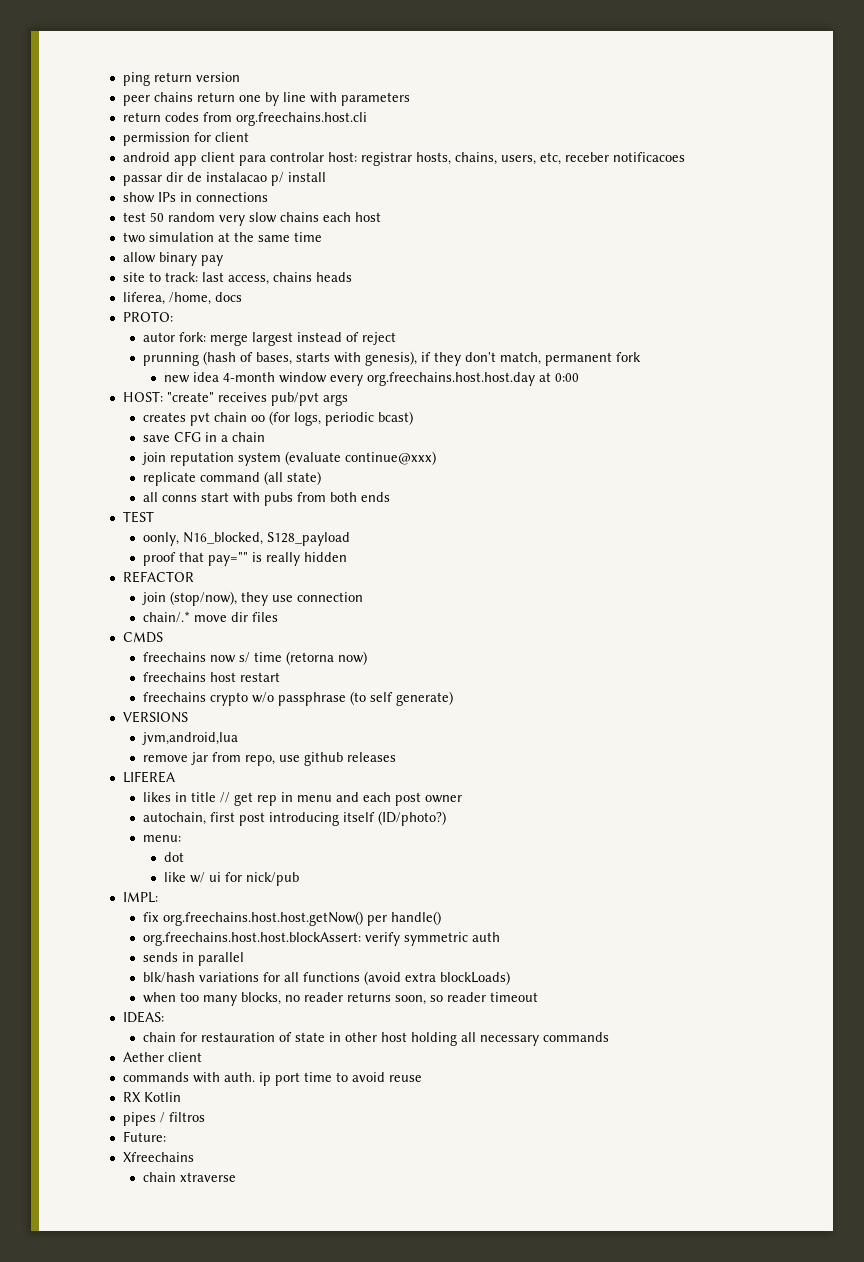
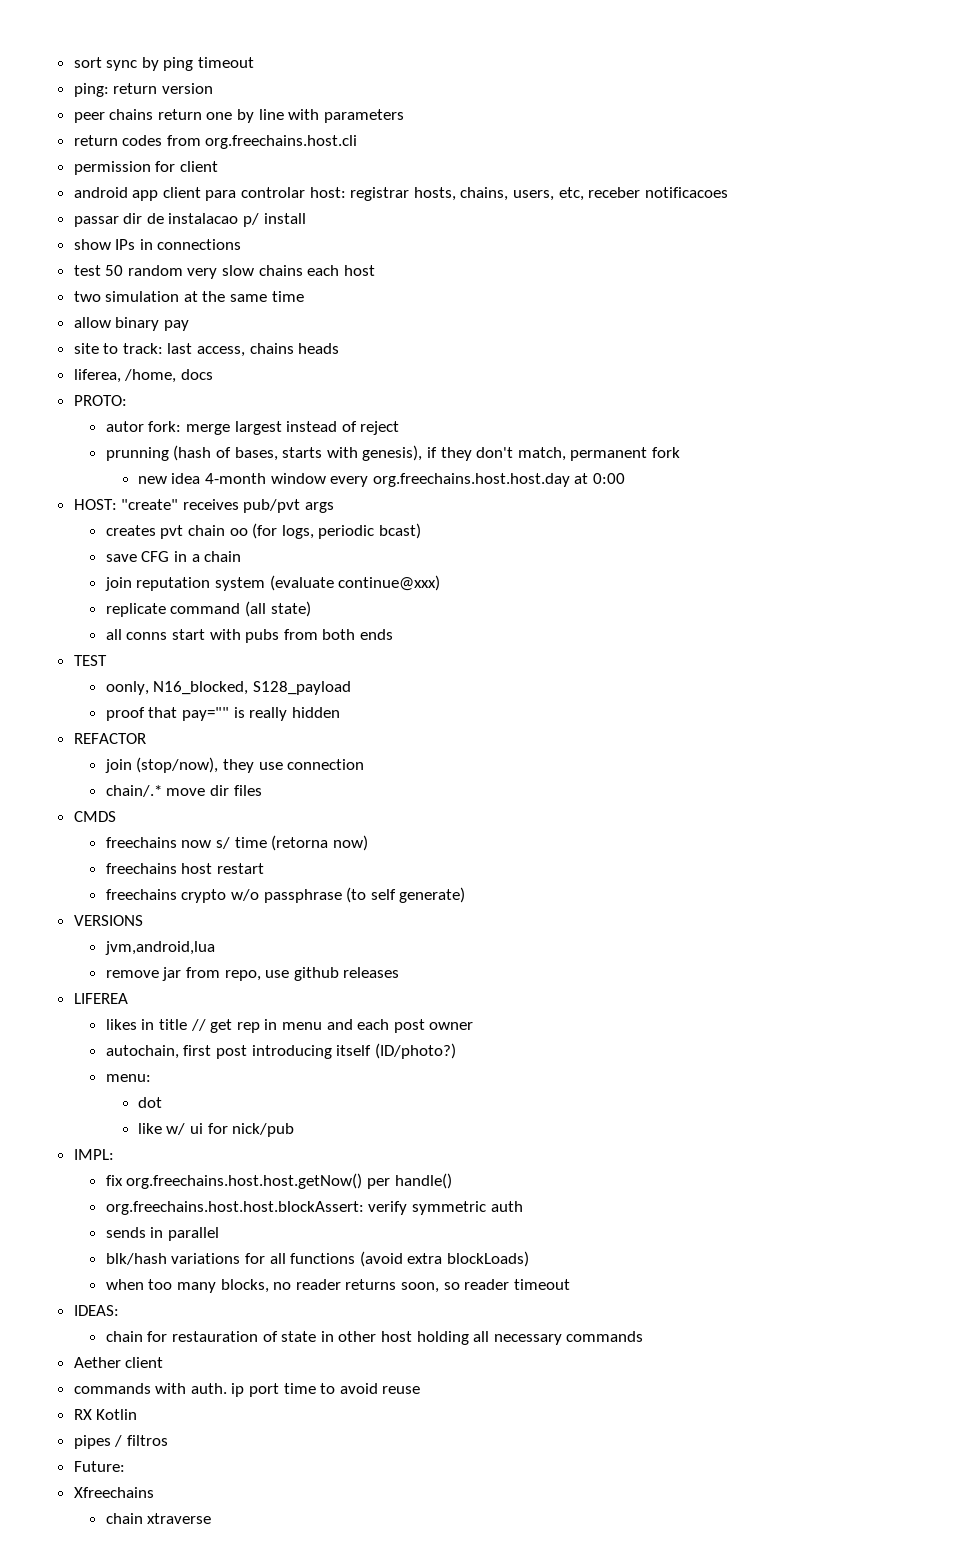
- ping return version
+ sort sync by ping timeout
+ ping: return version

